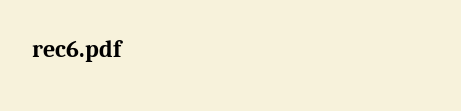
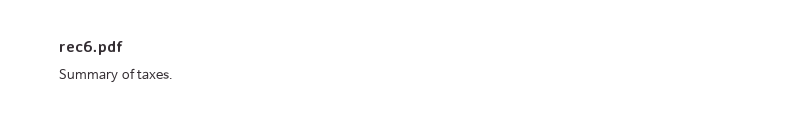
+ Summary of taxes.

